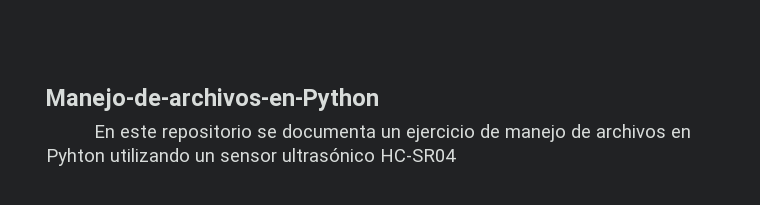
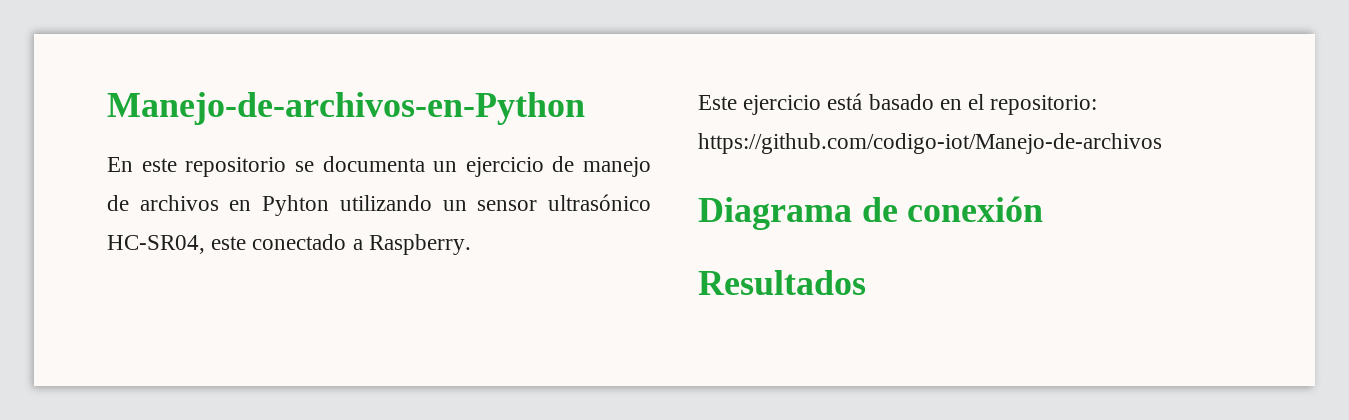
- En este repositorio se documenta un ejercicio de manejo de archivos en Pyhton utilizando un sensor ultrasónico HC-SR04
+ En este repositorio se documenta un ejercicio de manejo de archivos en Pyhton utilizando un sensor ultrasónico HC-SR04, este conectado a Raspberry.
+ Este ejercicio está basado en el repositorio: https://github.com/codigo-iot/Manejo-de-archivos
+ Diagrama de conexión
+ Resultados

